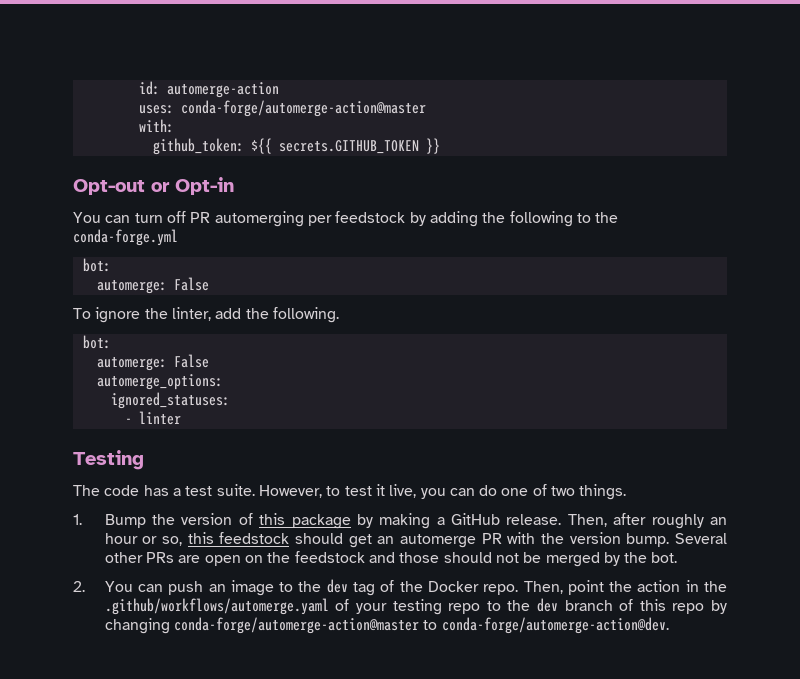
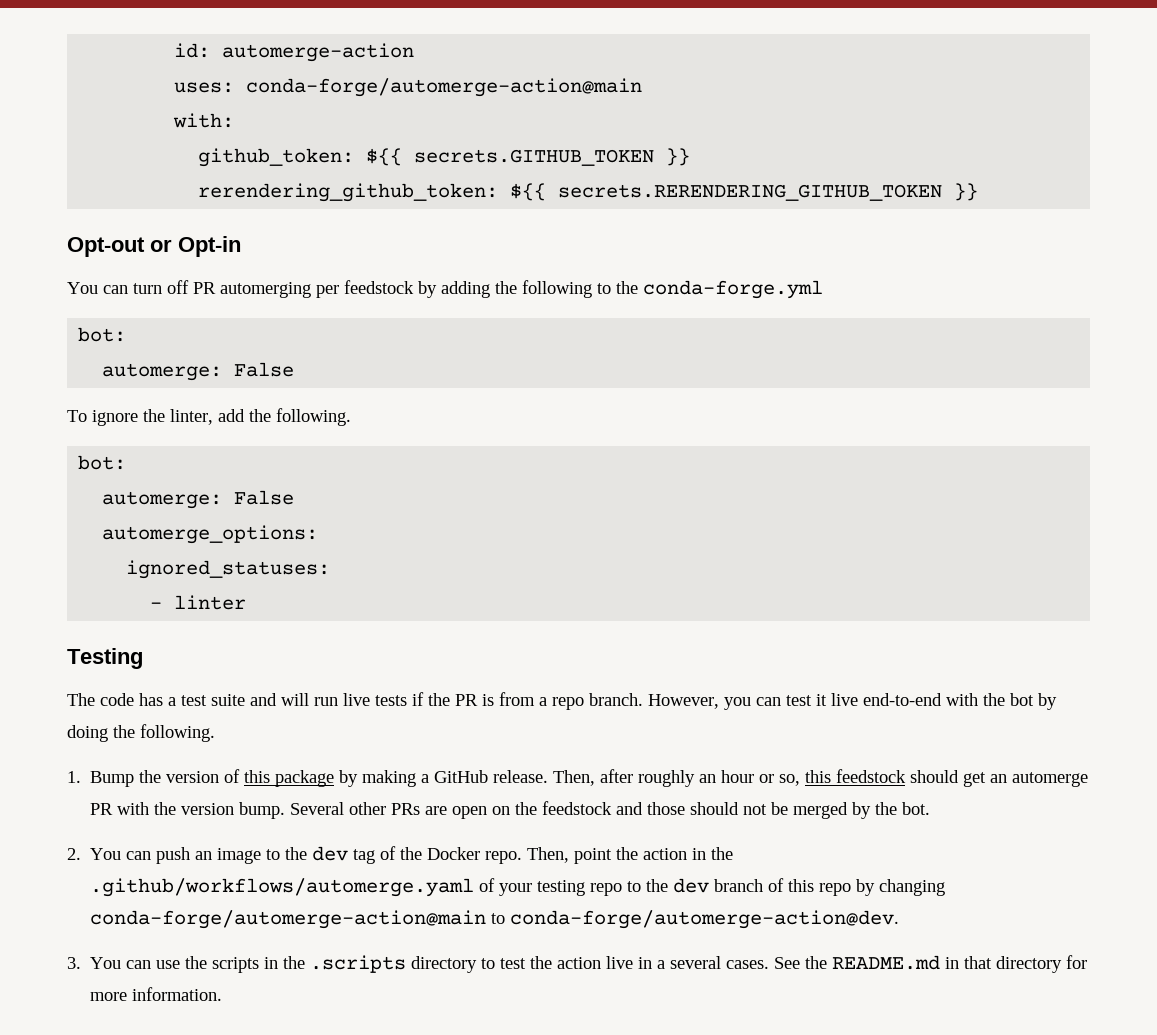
- uses: conda-forge/automerge-action@master
+ uses: conda-forge/automerge-action@main
+ rerendering_github_token: ${{ secrets.RERENDERING_GITHUB_TOKEN }}
- The code has a test suite. However, to test it live, you can do one of two things.
+ The code has a test suite and will run live tests if the PR is from a repo branch. However, you can test it live end-to-end with the bot by doing the following.
- Then, point the action in the .github/workflows/automerge.yaml of your testing repo to the dev branch of this repo by changing conda-forge/automerge-action@master to conda-forge/automerge-action@dev.
+ Then, point the action in the .github/workflows/automerge.yaml of your testing repo to the dev branch of this repo by changing conda-forge/automerge-action@main to conda-forge/automerge-action@dev.
+ 3. You can use the scripts in the .scripts directory to test the action live in a several cases. See the README.md in that directory for more information.

